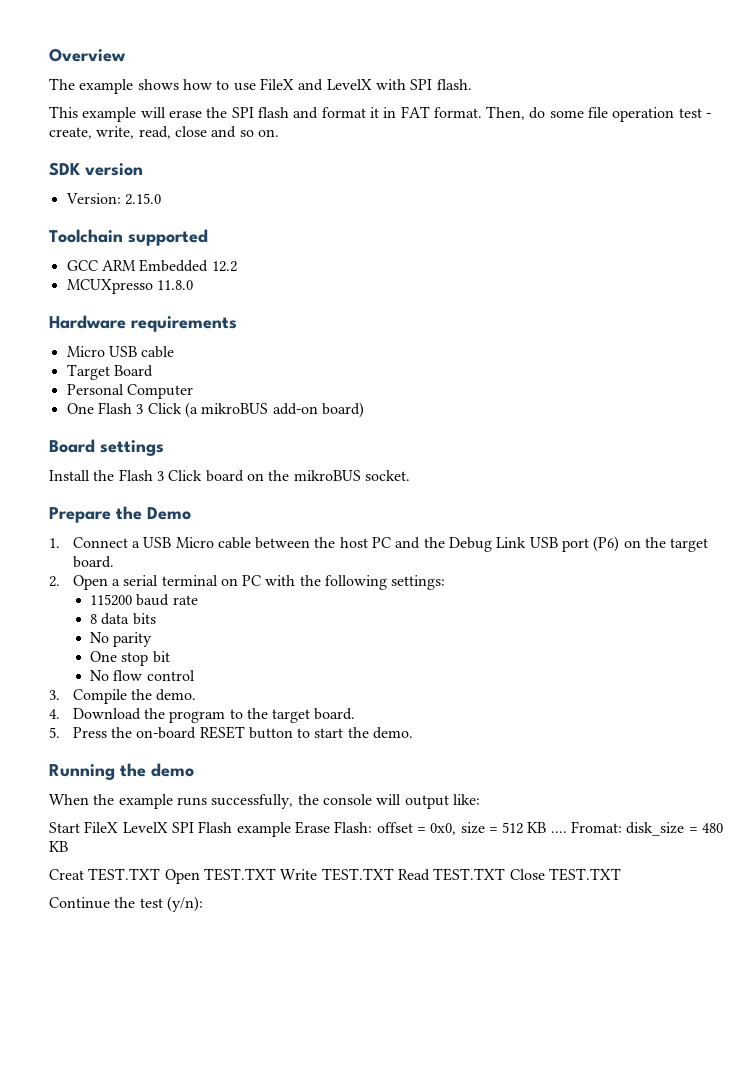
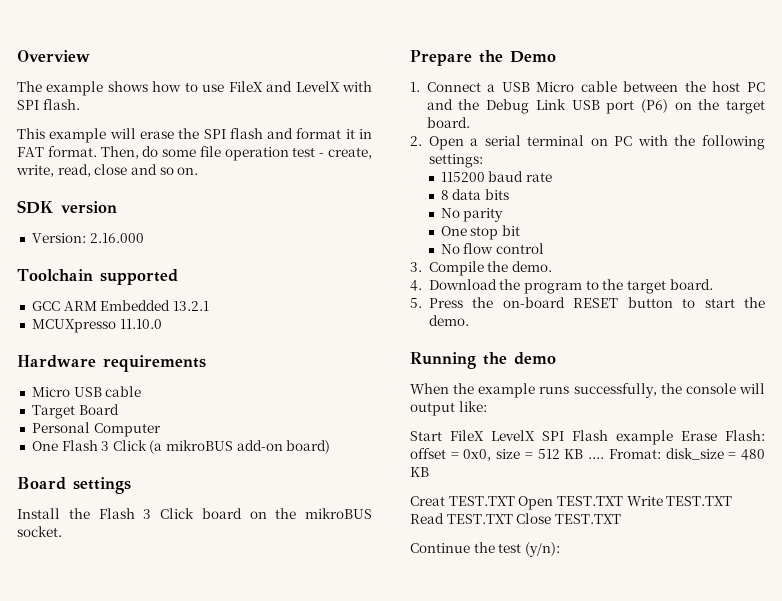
- Version: 2.15.0
+ Version: 2.16.000
- GCC ARM Embedded 12.2
+ GCC ARM Embedded 13.2.1
- MCUXpresso 11.8.0
+ MCUXpresso 11.10.0

